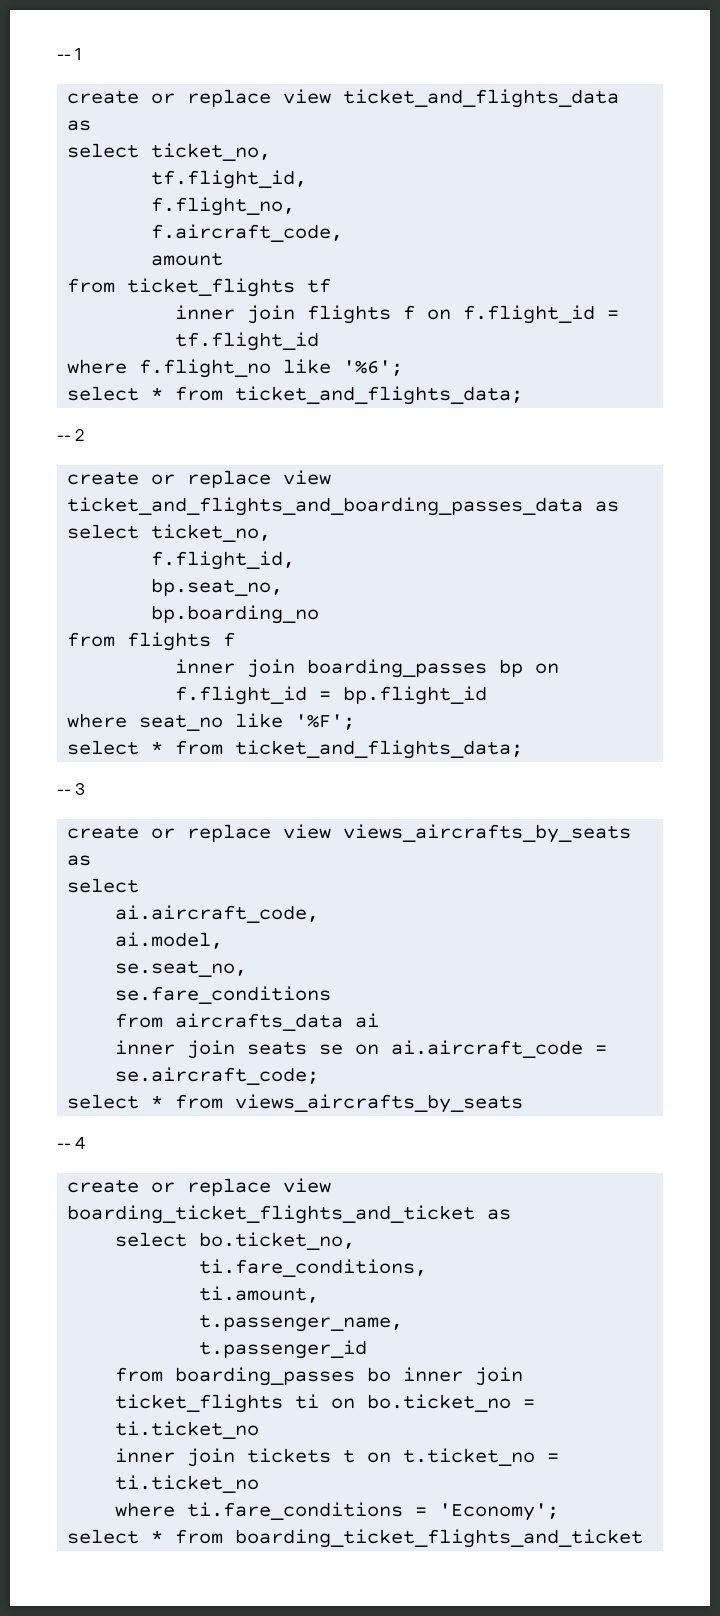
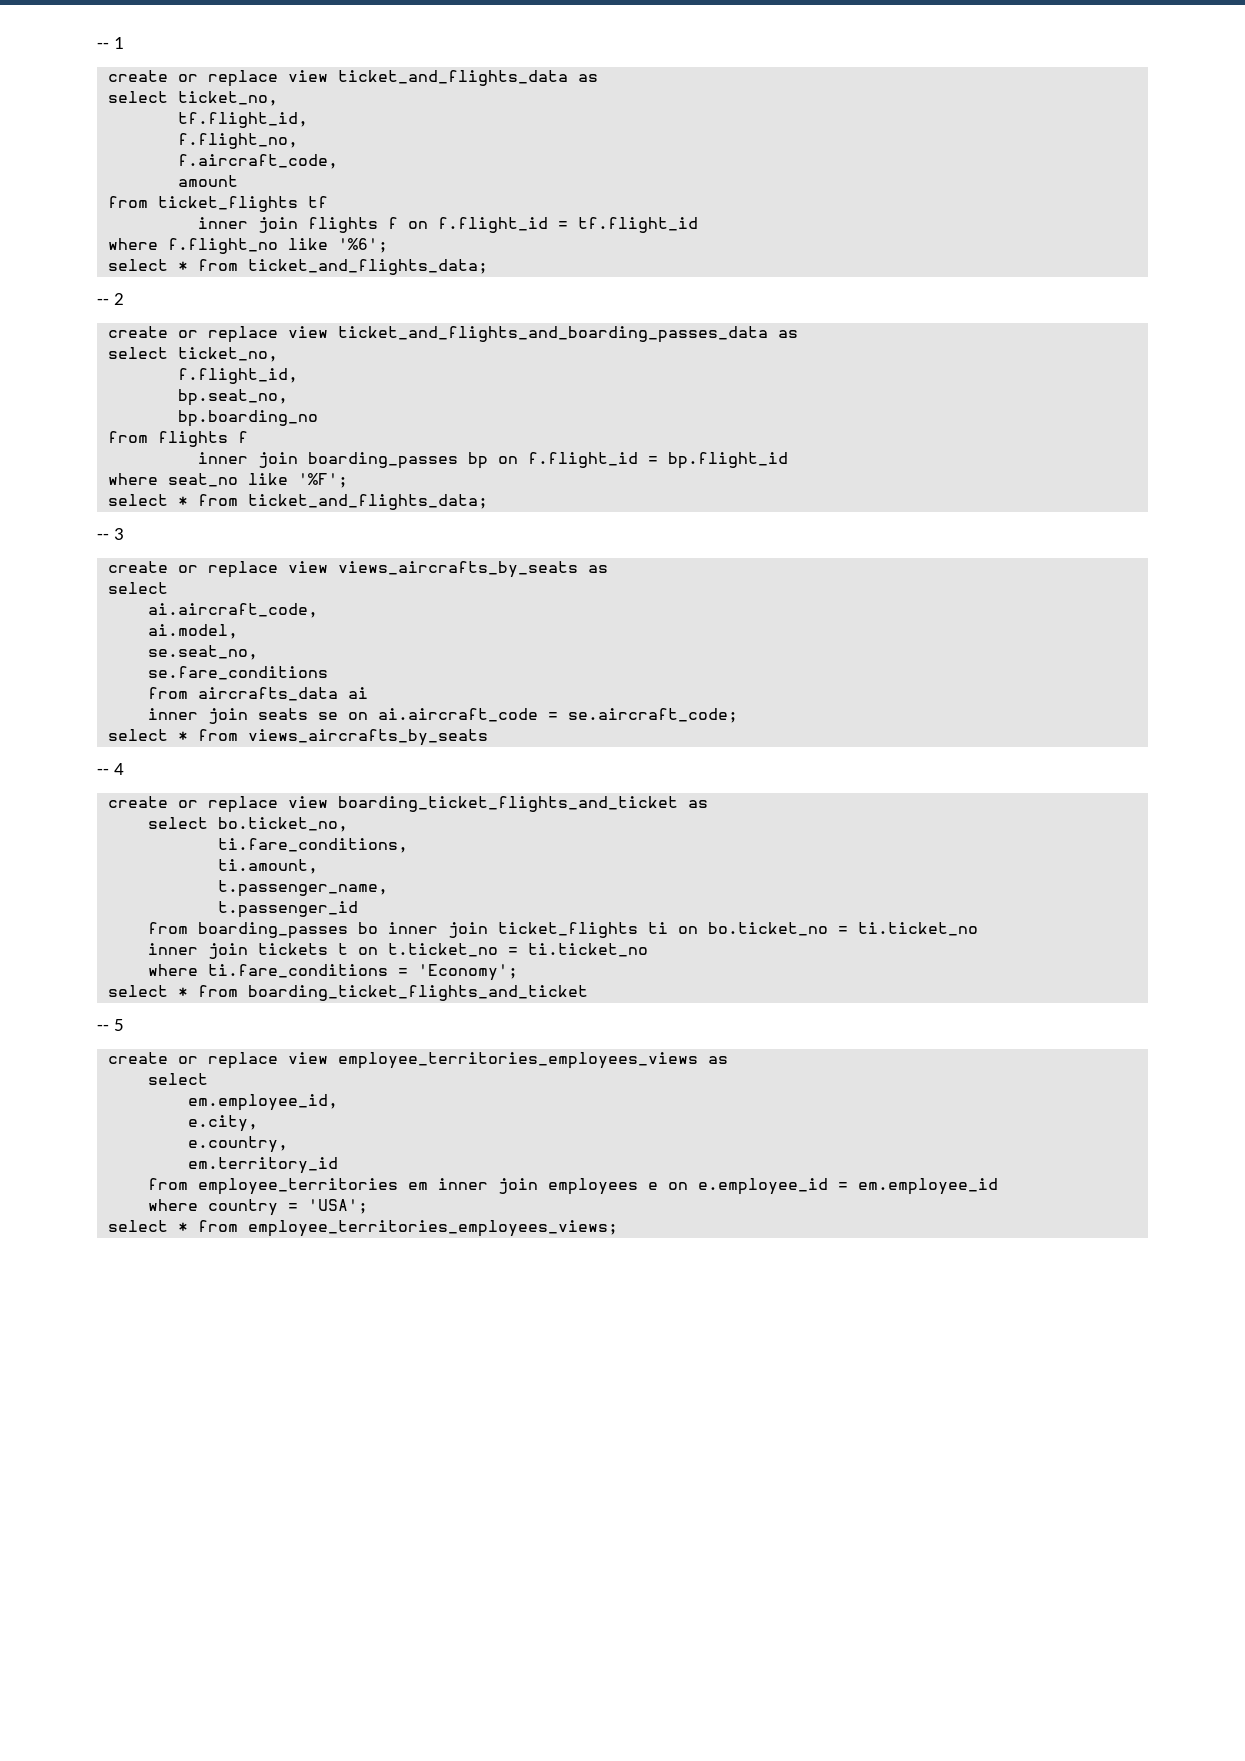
+ -- 5
+ create or replace view employee_territories_employees_views as
+ select
+ em.employee_id,
+ e.city,
+ e.country,
+ em.territory_id
+ from employee_territories em inner join employees e on e.employee_id = em.employee_id
+ where country = 'USA';
+ select * from employee_territories_employees_views;

